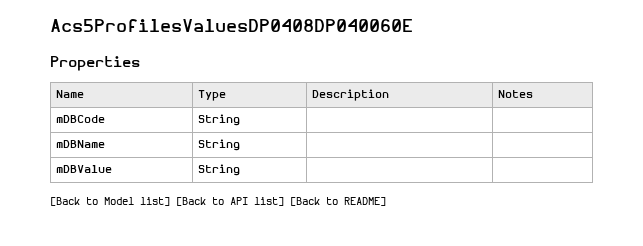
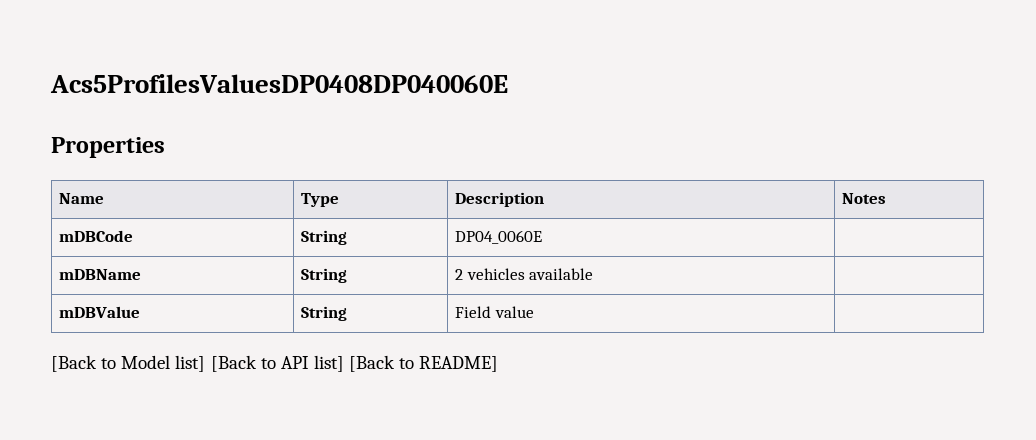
- mDBCode | String | |
+ mDBCode | String | DP04_0060E |
- mDBName | String | |
+ mDBName | String | 2 vehicles available |
- mDBValue | String | |
+ mDBValue | String | Field value |

